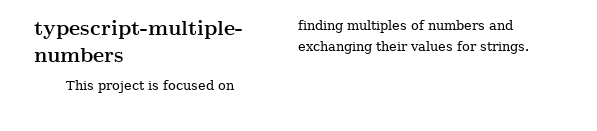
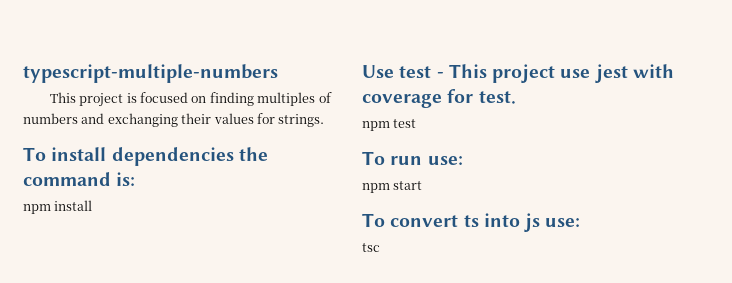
+ To install dependencies the command is:
+ npm install
+ Use test - This project use jest with coverage for test.
+ npm test
+ To run use:
+ npm start
+ To convert ts into js use:
+ tsc

